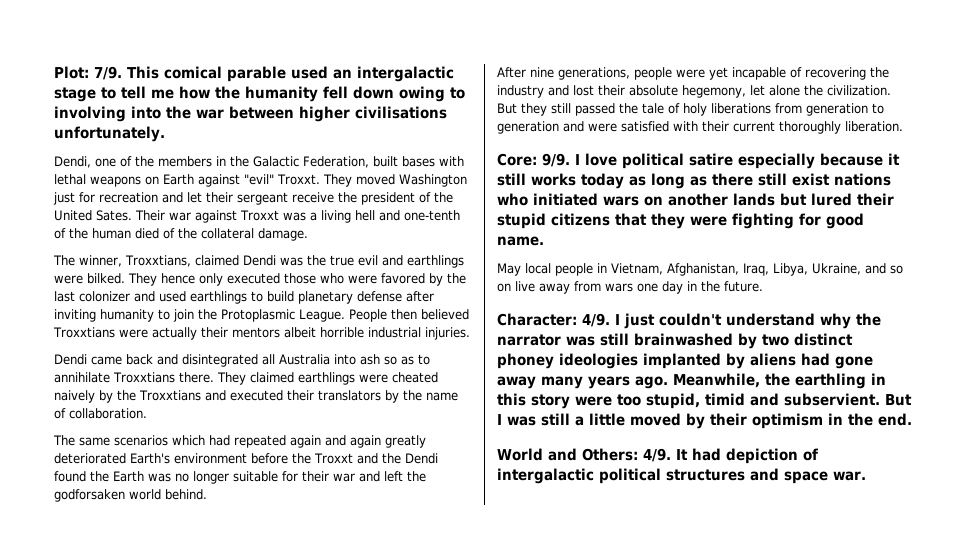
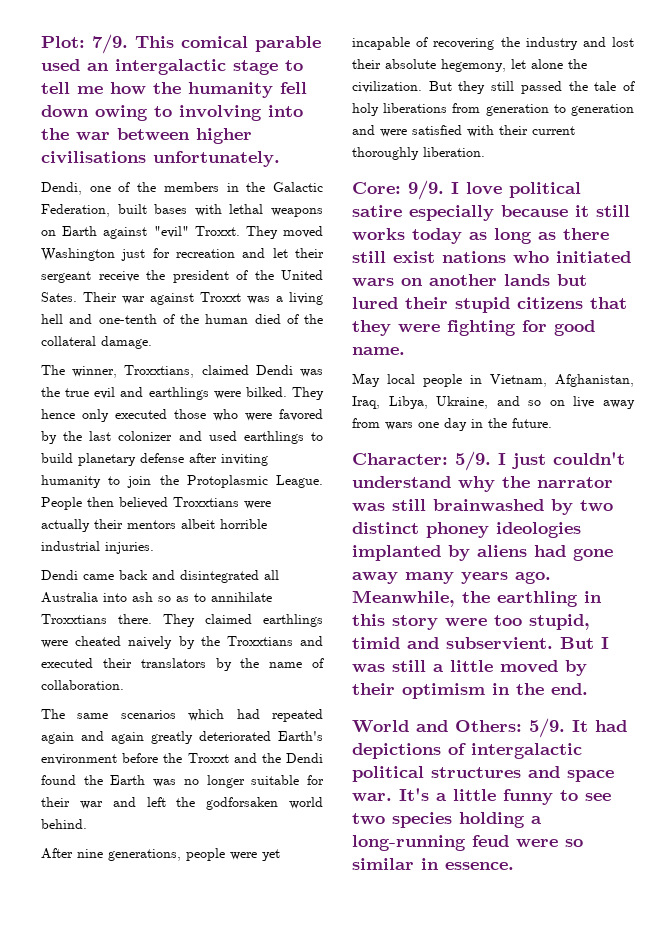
- Character: 4/9.
+ Character: 5/9.
- World and Others: 4/9.
+ World and Others: 5/9.
- It had depiction of intergalactic political structures and space war.
+ It had depictions of intergalactic political structures and space war.
+ It's a little funny to see two species holding a long-running feud were so similar in essence.

